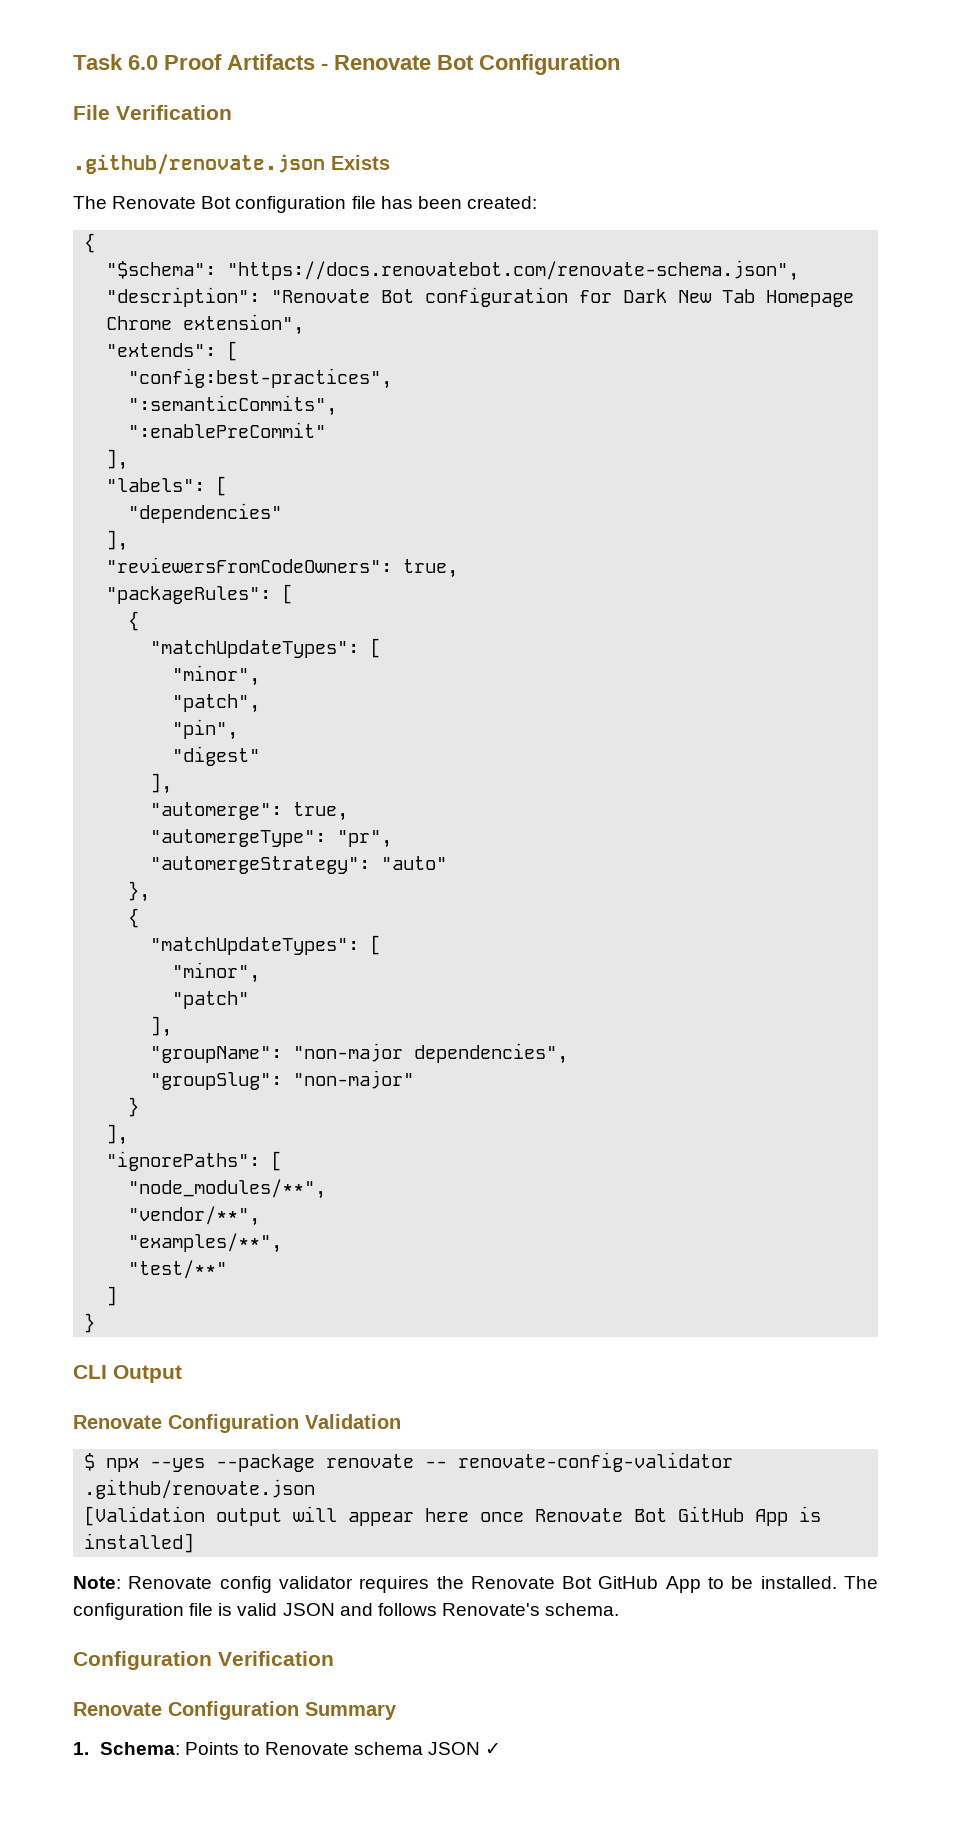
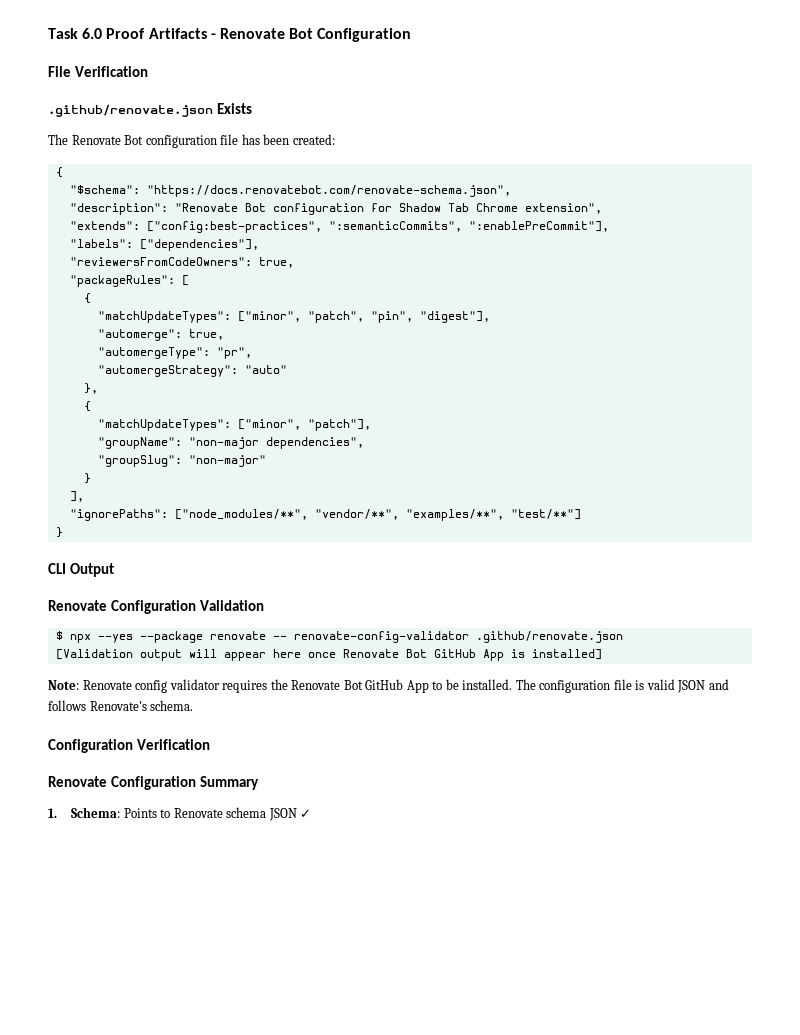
- "description": "Renovate Bot configuration for Dark New Tab Homepage Chrome extension",
+ "description": "Renovate Bot configuration for Shadow Tab Chrome extension",
- "extends": [
- "config:best-practices",
- ":semanticCommits",
- ":enablePreCommit"
- ],
+ "extends": ["config:best-practices", ":semanticCommits", ":enablePreCommit"],
- "labels": [
- "dependencies"
- ],
+ "labels": ["dependencies"],
  "packageRules": [
  {
- "matchUpdateTypes": [
- "minor",
- "patch",
- "pin",
- "digest"
- ],
+ "matchUpdateTypes": ["minor", "patch", "pin", "digest"],
  },
  {
- "matchUpdateTypes": [
- "minor",
- "patch"
- ],
+ "matchUpdateTypes": ["minor", "patch"],
- "ignorePaths": [
- "node_modules/**",
- "vendor/**",
- "examples/**",
- "test/**"
- ]
+ "ignorePaths": ["node_modules/**", "vendor/**", "examples/**", "test/**"]

